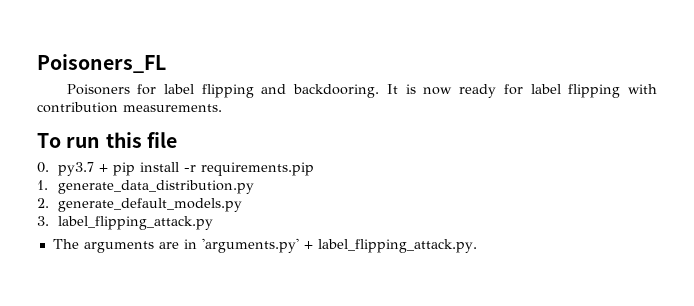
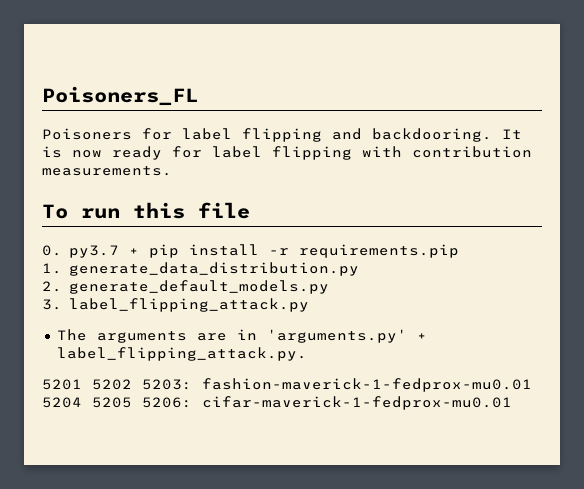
+ 5201 5202 5203: fashion-maverick-1-fedprox-mu0.01 5204 5205 5206: cifar-maverick-1-fedprox-mu0.01

